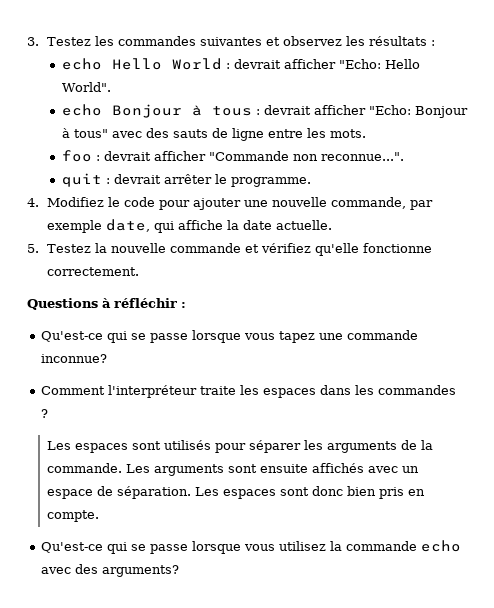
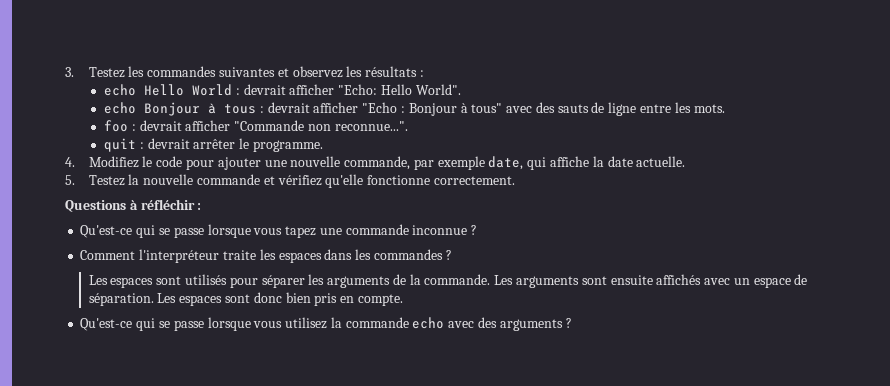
- echo Bonjour à tous : devrait afficher "Echo: Bonjour à tous" avec des sauts de ligne entre les mots.
+ echo Bonjour à tous : devrait afficher "Echo : Bonjour à tous" avec des sauts de ligne entre les mots.
- Qu'est-ce qui se passe lorsque vous tapez une commande inconnue?
+ Qu'est-ce qui se passe lorsque vous tapez une commande inconnue ?
- Qu'est-ce qui se passe lorsque vous utilisez la commande echo avec des arguments?
+ Qu'est-ce qui se passe lorsque vous utilisez la commande echo avec des arguments ?

